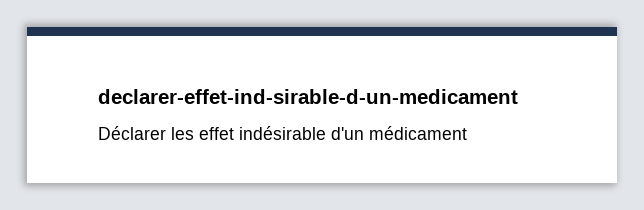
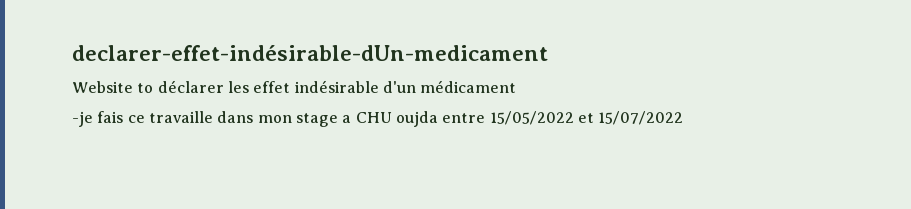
- declarer-effet-ind-sirable-d-un-medicament
- Déclarer les effet indésirable d'un médicament
+ declarer-effet-indésirable-dUn-medicament
+ Website to déclarer les effet indésirable d'un médicament
+ -je fais ce travaille dans mon stage a CHU oujda entre 15/05/2022 et 15/07/2022

